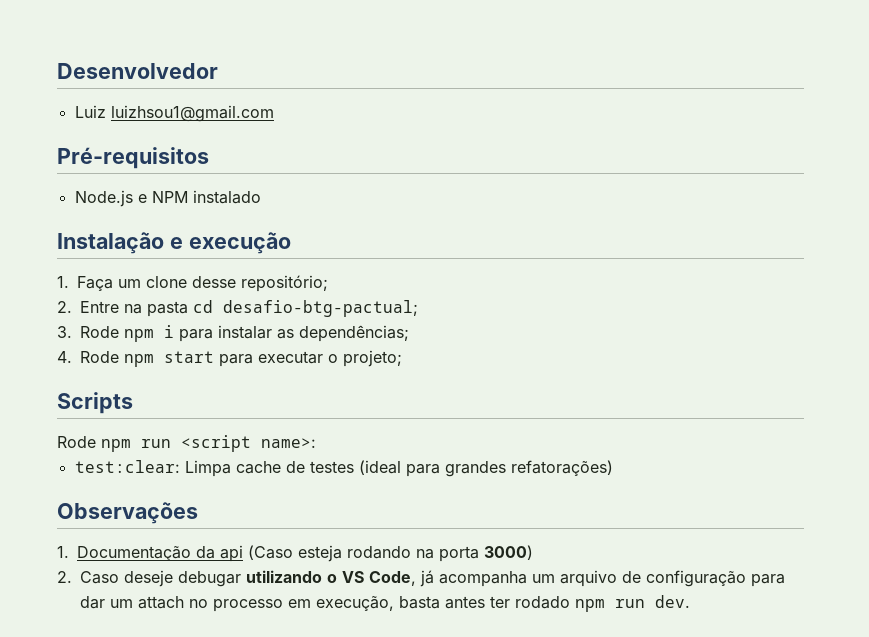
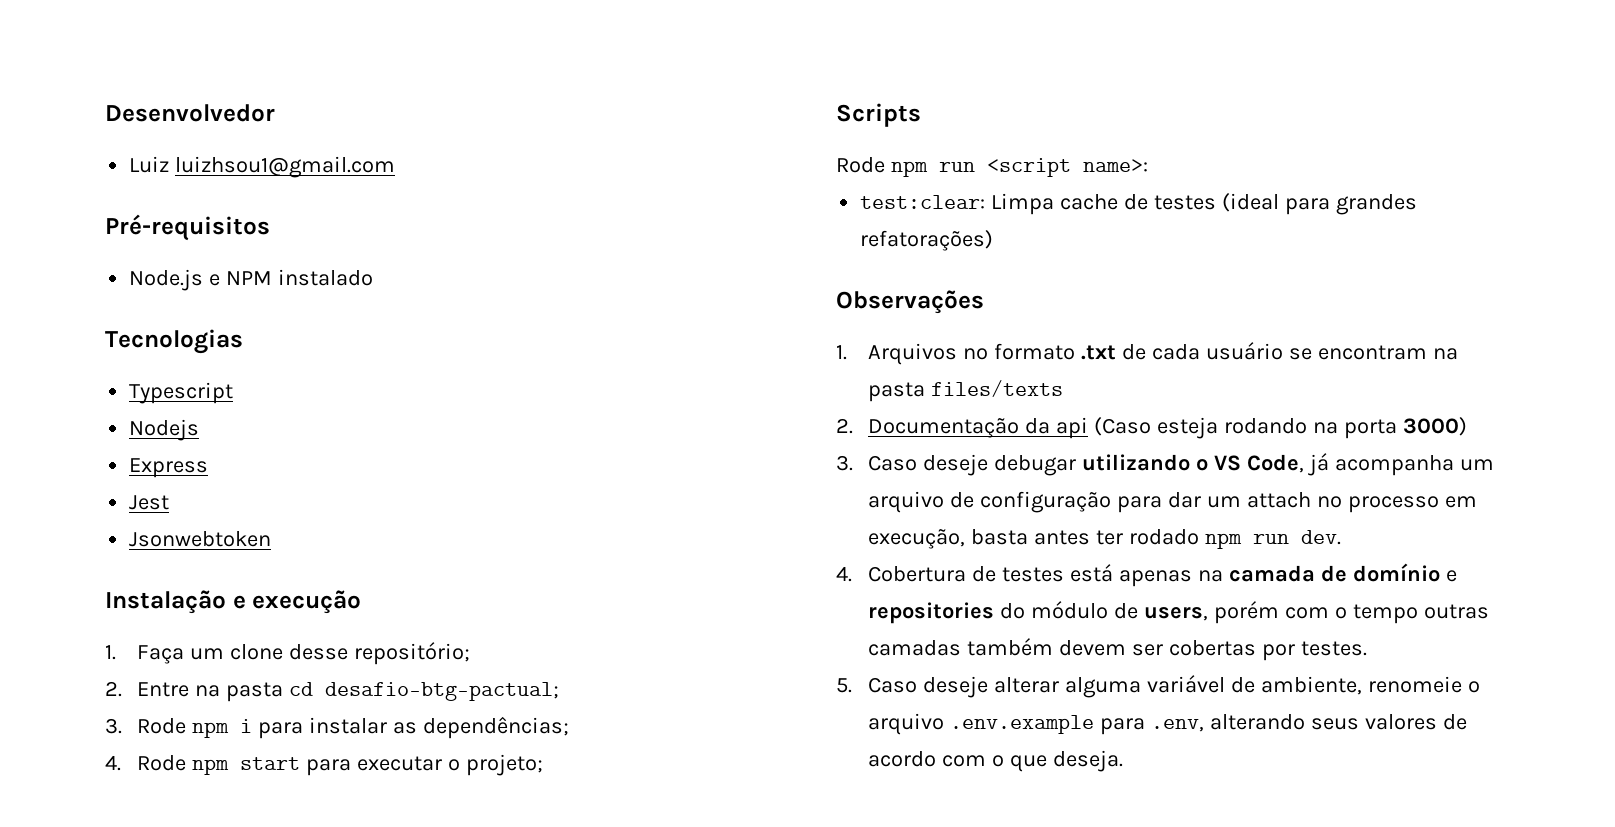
+ Tecnologias
+ Typescript
+ Nodejs
+ Express
+ Jest
+ Jsonwebtoken
- 1. Documentação da api (Caso esteja rodando na porta 3000)
+ 1. Arquivos no formato .txt de cada usuário se encontram na pasta files/texts
+ 2. Documentação da api (Caso esteja rodando na porta 3000)
- 2. Caso deseje debugar utilizando o VS Code, já acompanha um arquivo de configuração para dar um attach no processo em execução, basta antes ter rodado npm run dev.
+ 3. Caso deseje debugar utilizando o VS Code, já acompanha um arquivo de configuração para dar um attach no processo em execução, basta antes ter rodado npm run dev.
+ 4. Cobertura de testes está apenas na camada de domínio e repositories do módulo de users, porém com o tempo outras camadas também devem ser cobertas por testes.
+ 5. Caso deseje alterar alguma variável de ambiente, renomeie o arquivo .env.example para .env, alterando seus valores de acordo com o que deseja.

